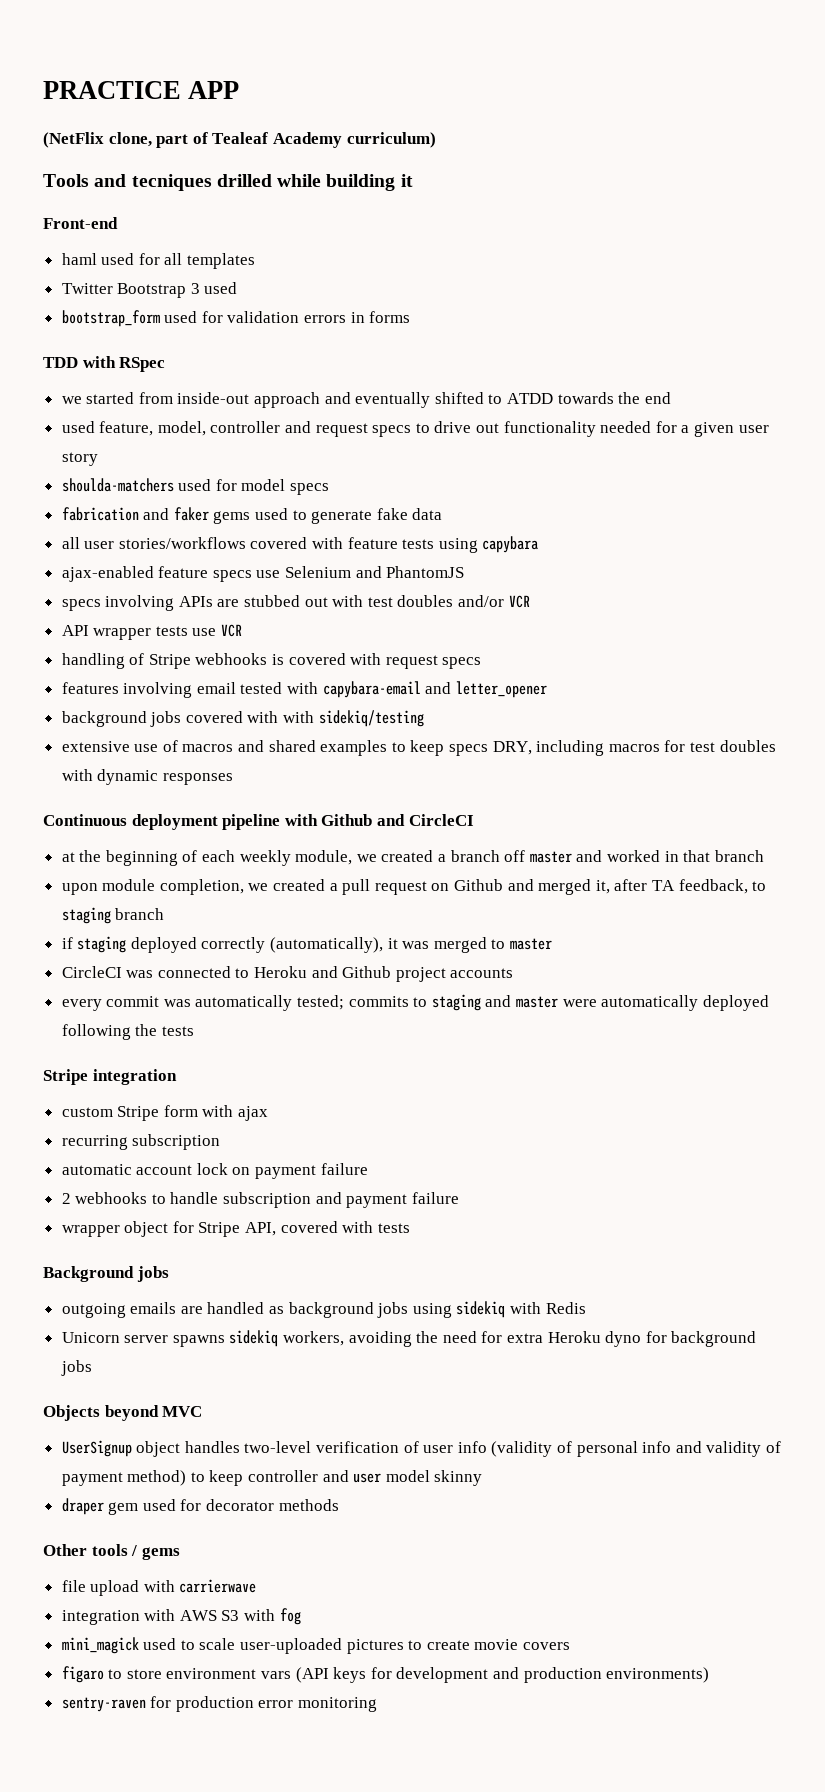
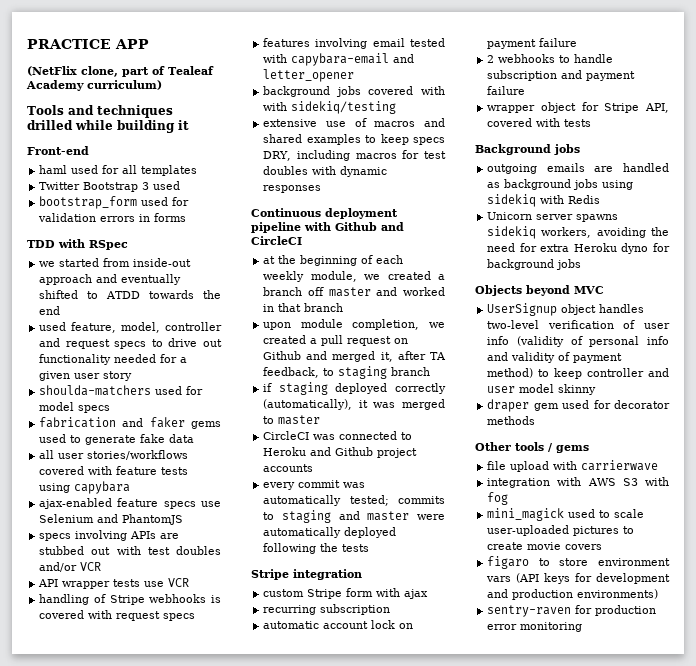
- Tools and tecniques drilled while building it
+ Tools and techniques drilled while building it

